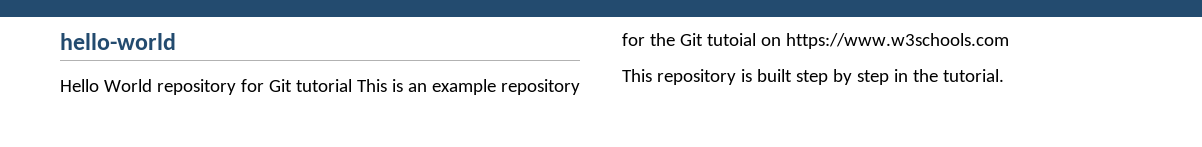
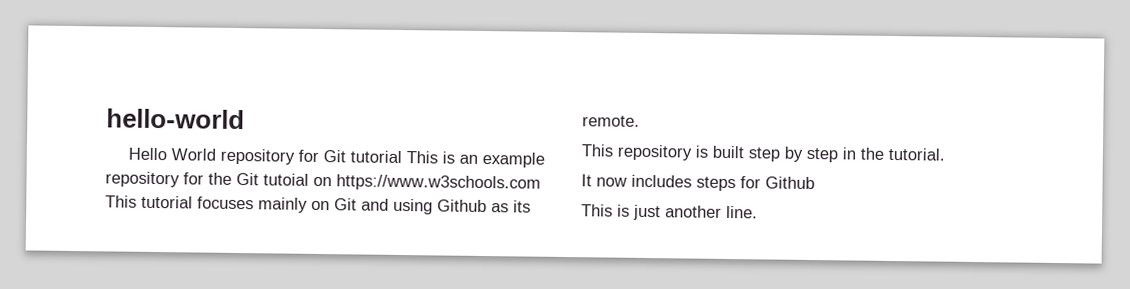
- Hello World repository for Git tutorial This is an example repository for the Git tutoial on https://www.w3schools.com
+ Hello World repository for Git tutorial This is an example repository for the Git tutoial on https://www.w3schools.com This tutorial focuses mainly on Git and using Github as its remote.
+ It now includes steps for Github
+ This is just another line.

